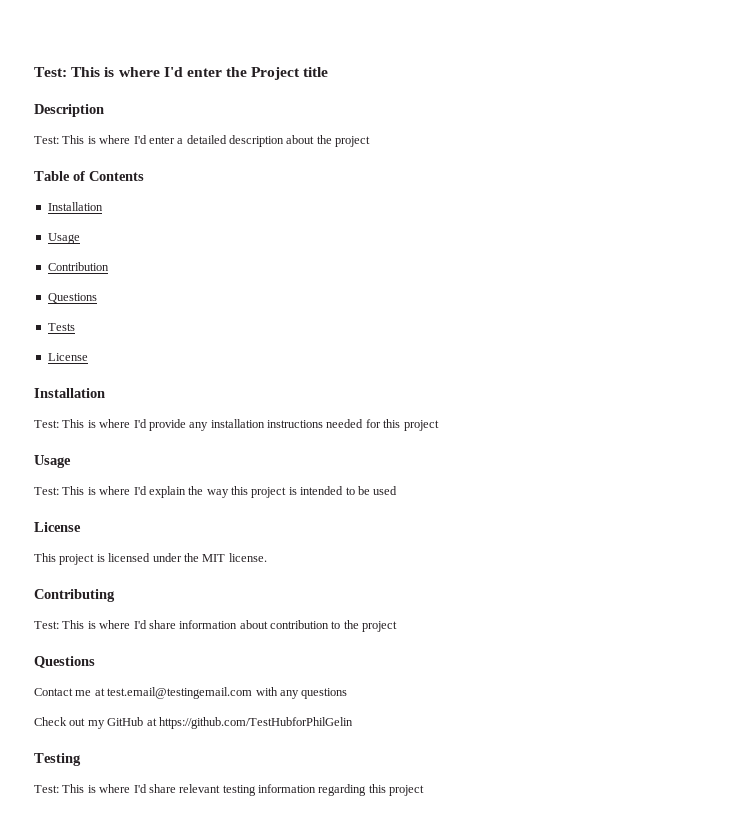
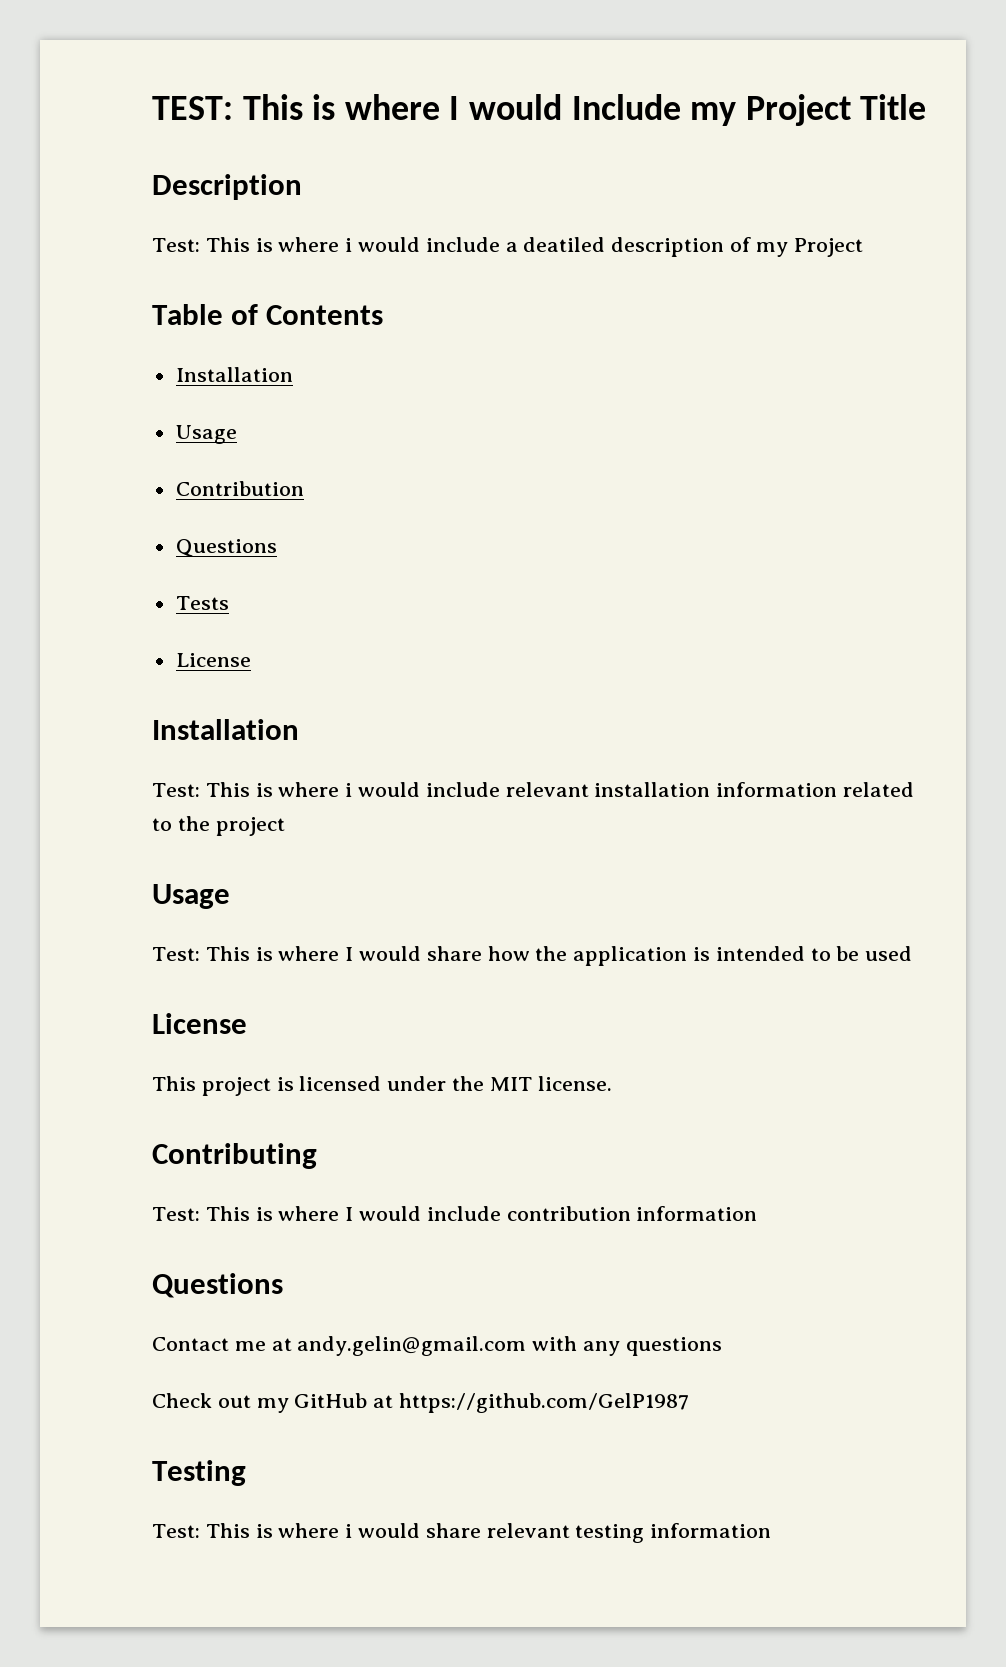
- Test: This is where I'd enter the Project title
+ TEST: This is where I would Include my Project Title
- Test: This is where I'd enter a detailed description about the project
+ Test: This is where i would include a deatiled description of my Project
- Test: This is where I'd provide any installation instructions needed for this project
+ Test: This is where i would include relevant installation information related to the project
- Test: This is where I'd explain the way this project is intended to be used
+ Test: This is where I would share how the application is intended to be used
- Test: This is where I'd share information about contribution to the project
+ Test: This is where I would include contribution information
- Contact me at test.email@testingemail.com with any questions
+ Contact me at andy.gelin@gmail.com with any questions
- Check out my GitHub at https://github.com/TestHubforPhilGelin
+ Check out my GitHub at https://github.com/GelP1987
- Test: This is where I'd share relevant testing information regarding this project
+ Test: This is where i would share relevant testing information

